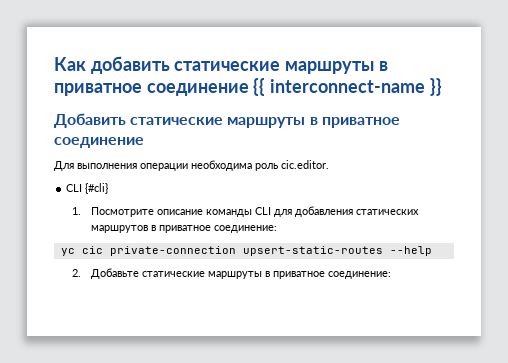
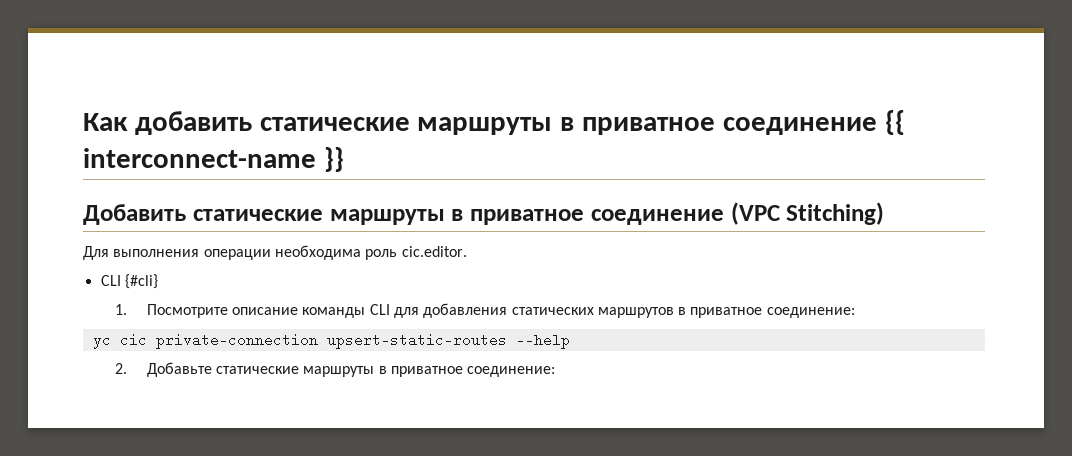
- Добавить статические маршруты в приватное соединение
+ Добавить статические маршруты в приватное соединение (VPC Stitching)

